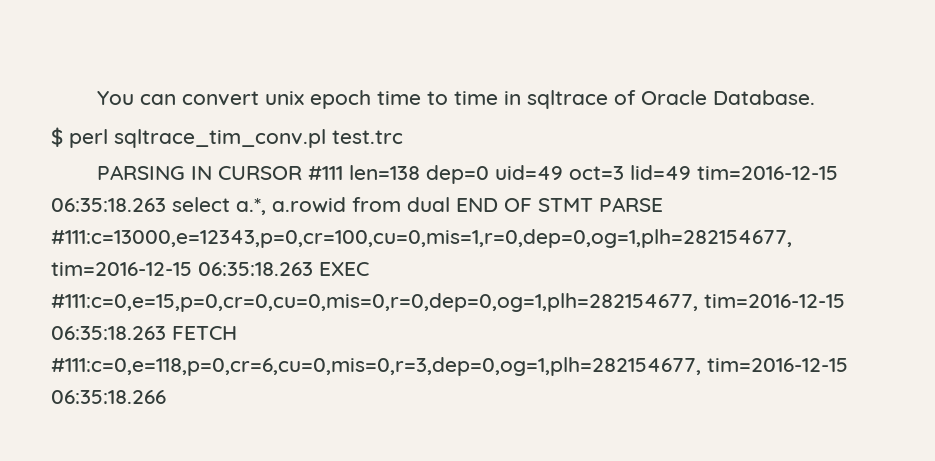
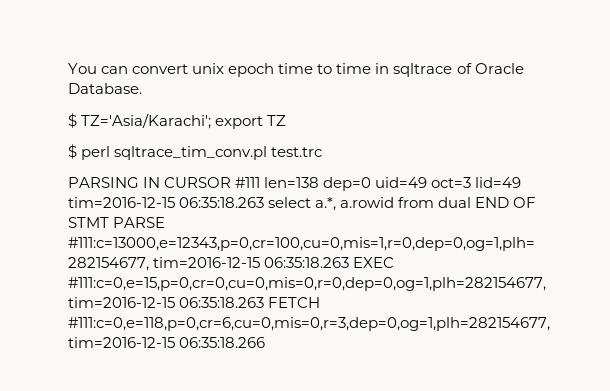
+ $ TZ='Asia/Karachi'; export TZ

